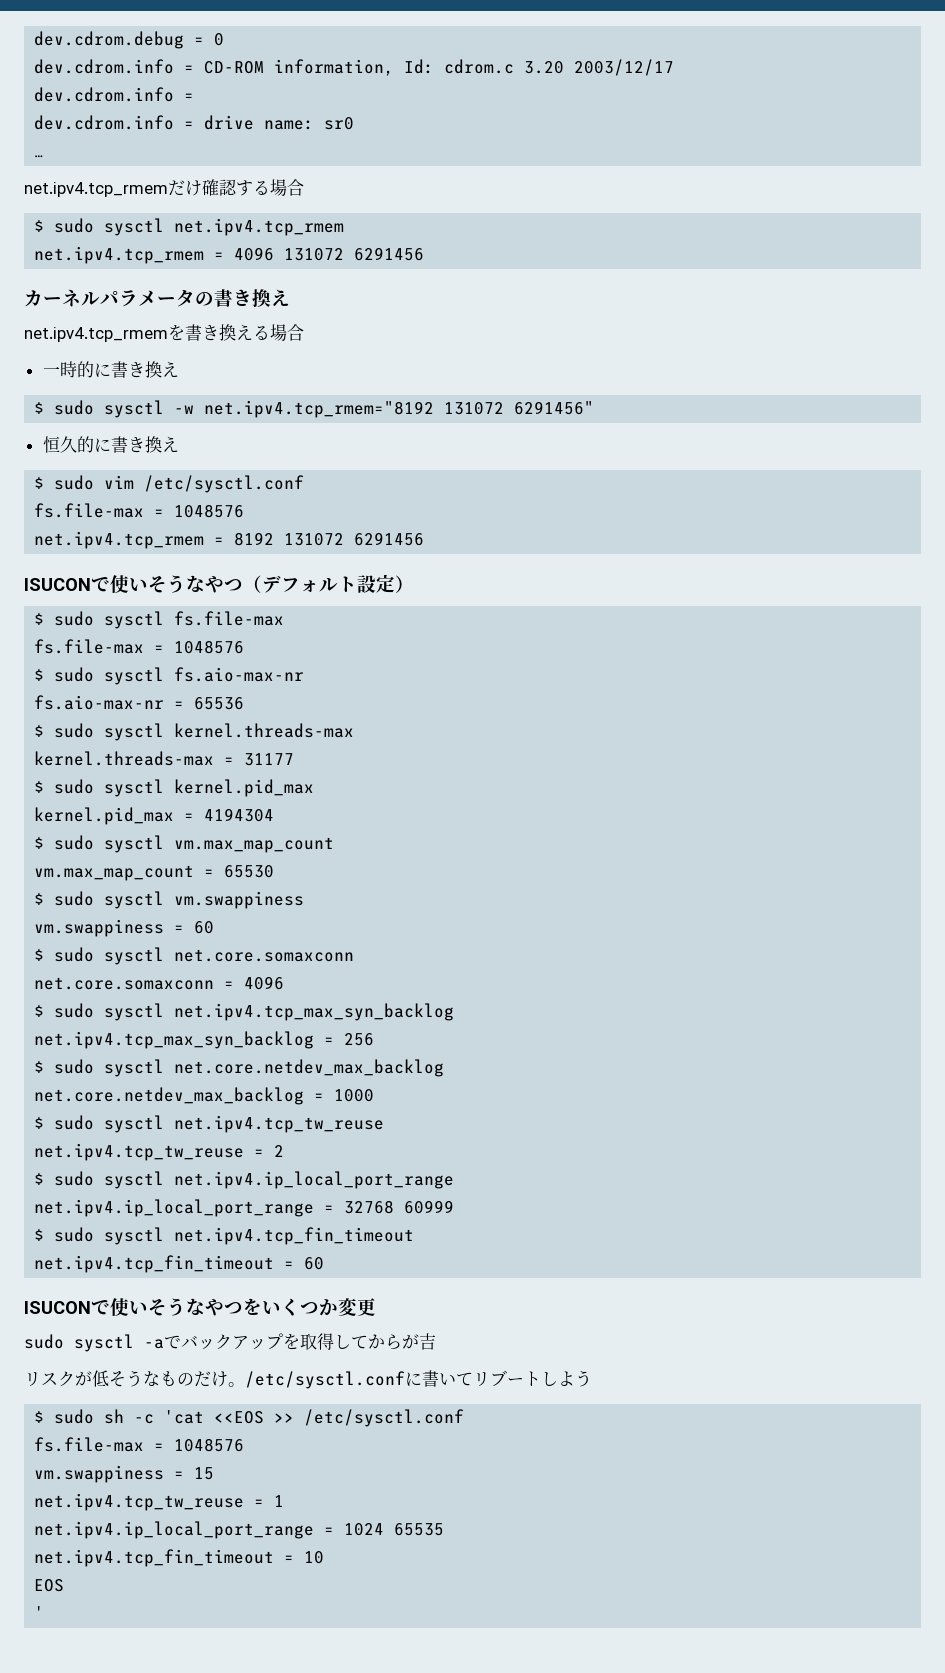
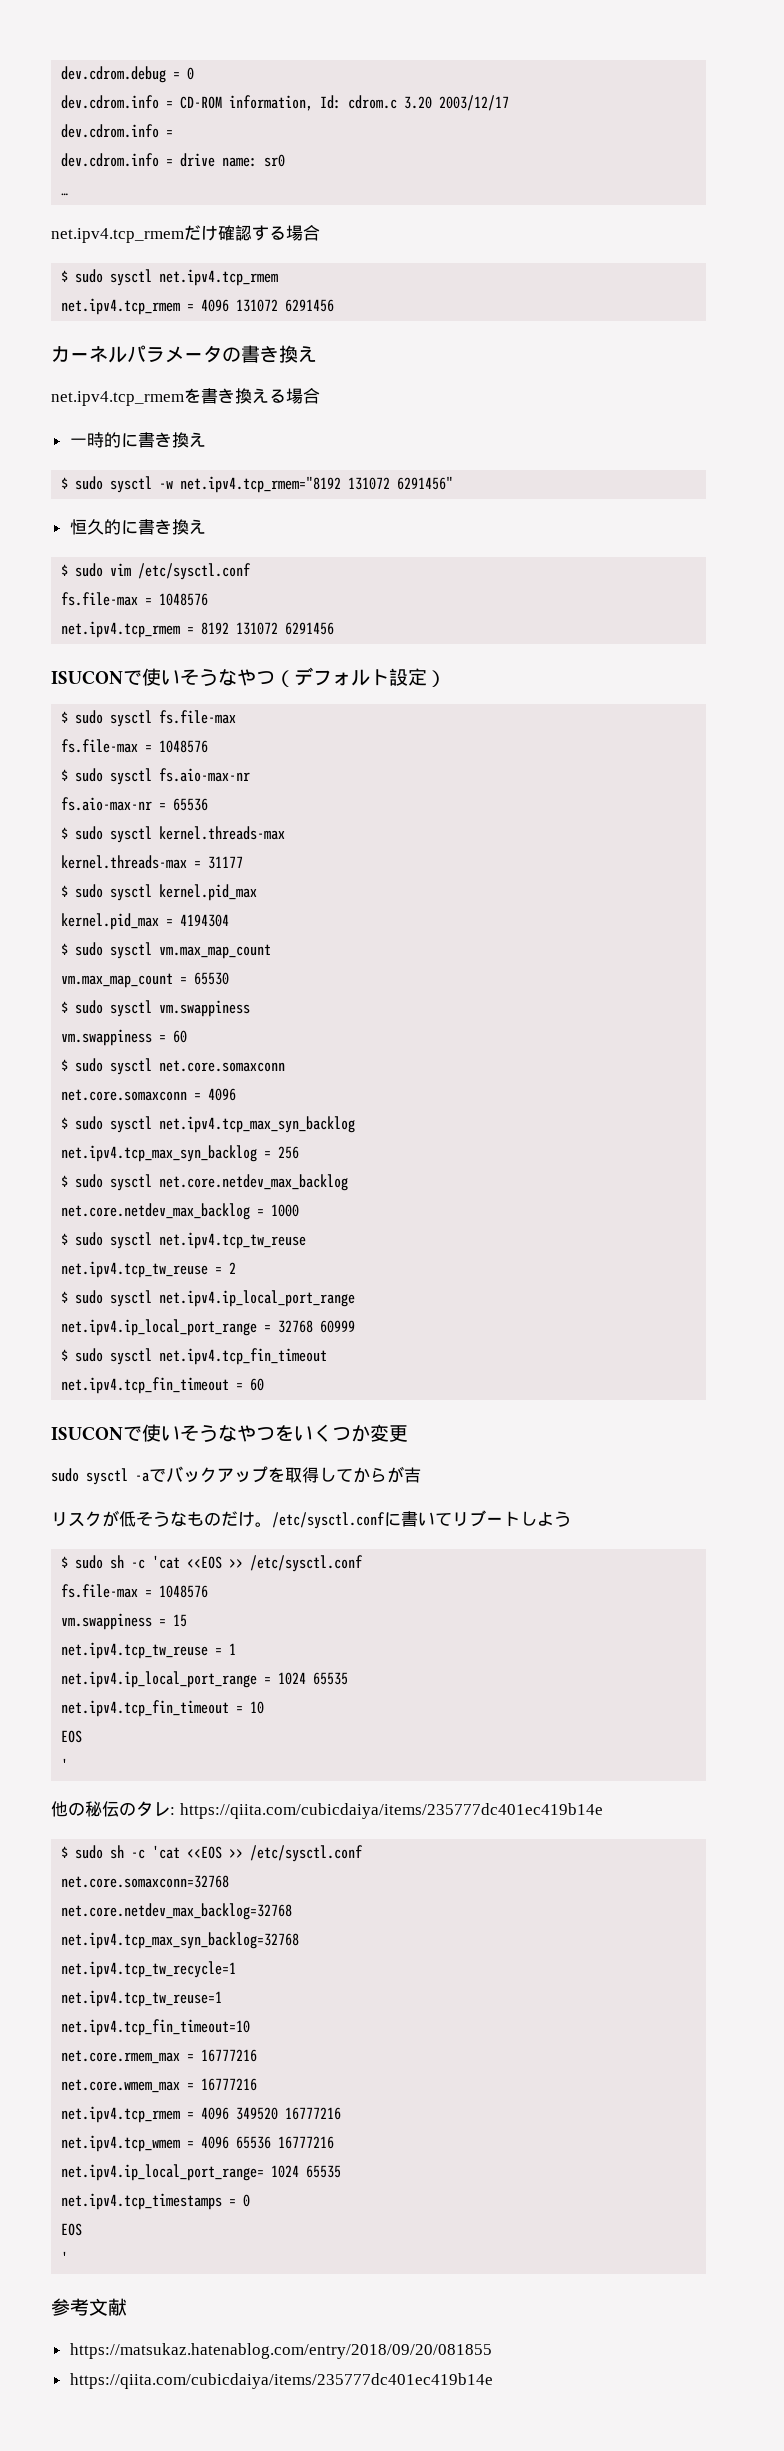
+ 他の秘伝のタレ: https://qiita.com/cubicdaiya/items/235777dc401ec419b14e
+ $ sudo sh -c 'cat <<EOS >> /etc/sysctl.conf
+ net.core.somaxconn=32768
+ net.core.netdev_max_backlog=32768
+ net.ipv4.tcp_max_syn_backlog=32768
+ net.ipv4.tcp_tw_recycle=1
+ net.ipv4.tcp_tw_reuse=1
+ net.ipv4.tcp_fin_timeout=10
+ net.core.rmem_max = 16777216
+ net.core.wmem_max = 16777216
+ net.ipv4.tcp_rmem = 4096 349520 16777216
+ net.ipv4.tcp_wmem = 4096 65536 16777216
+ net.ipv4.ip_local_port_range= 1024 65535
+ net.ipv4.tcp_timestamps = 0
+ EOS
+ '
+ 参考文献
+ https://matsukaz.hatenablog.com/entry/2018/09/20/081855
+ https://qiita.com/cubicdaiya/items/235777dc401ec419b14e

